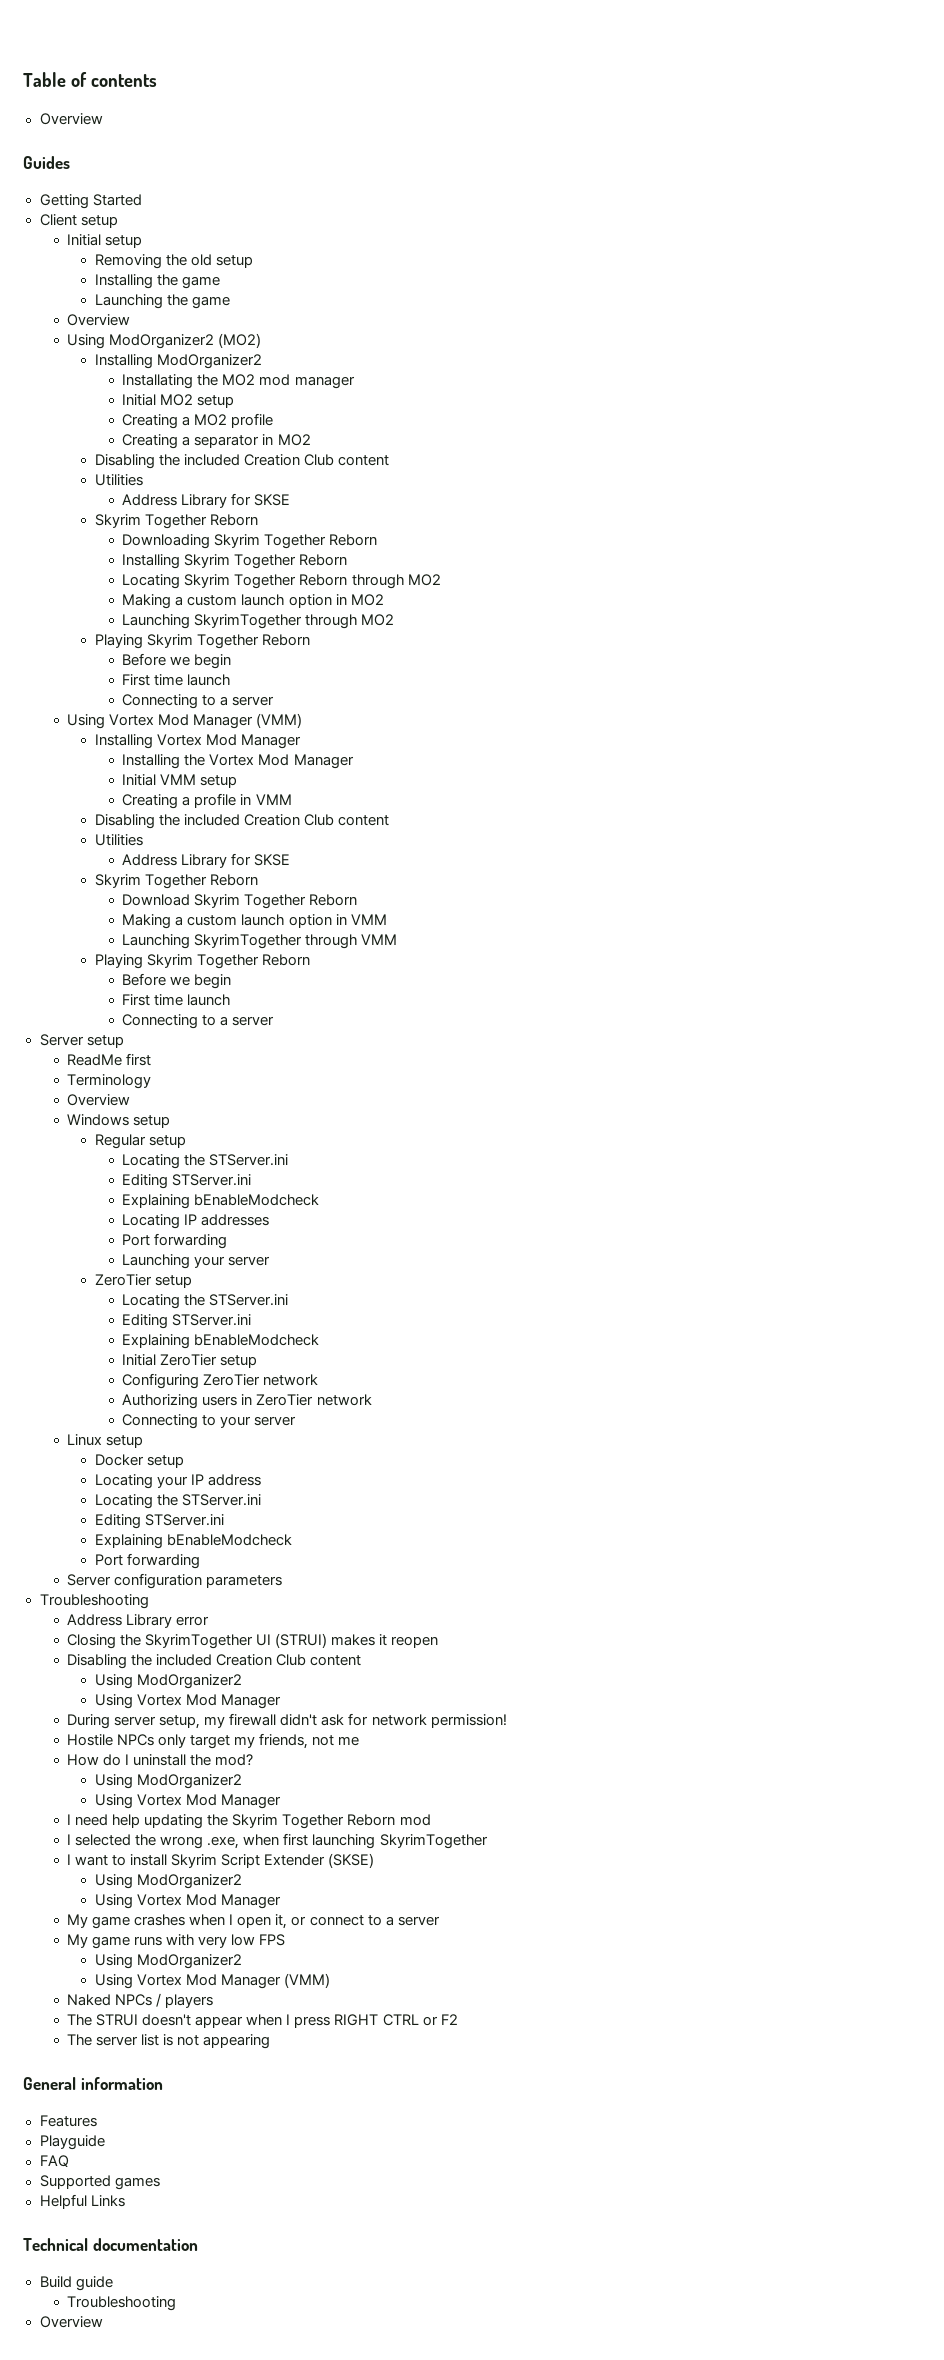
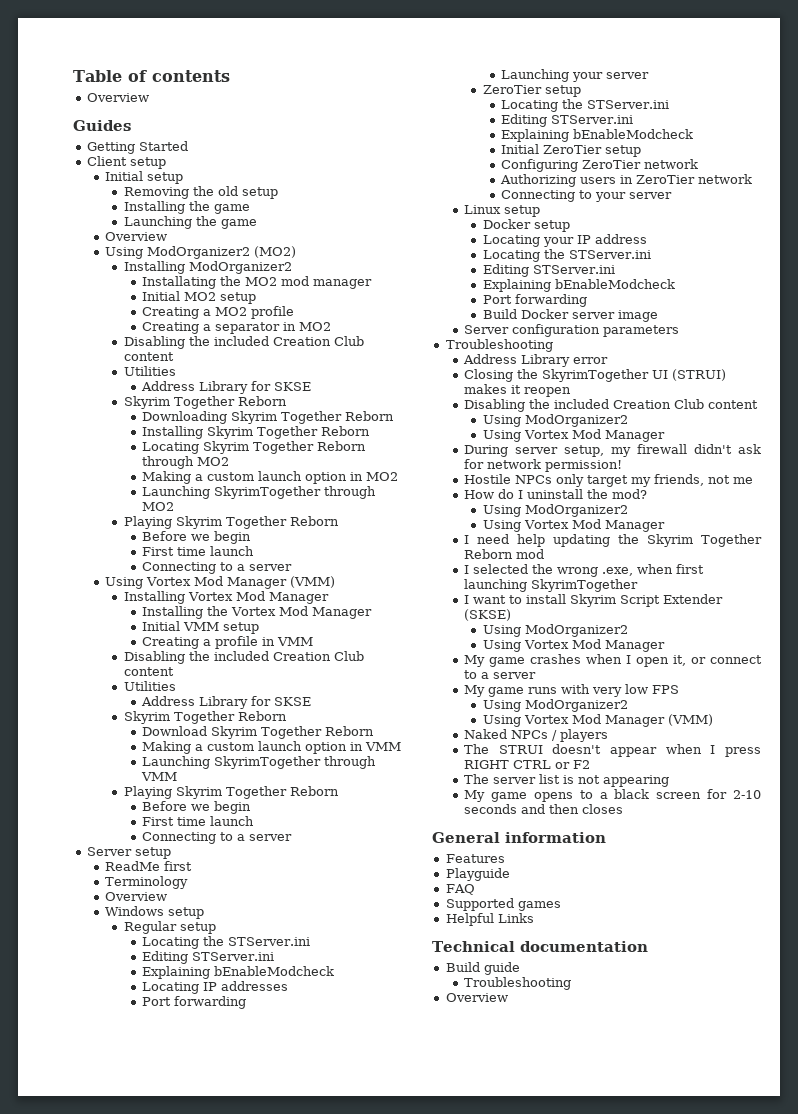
+ Build Docker server image
+ My game opens to a black screen for 2-10 seconds and then closes

